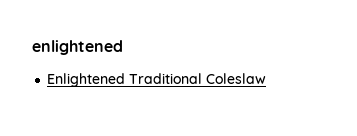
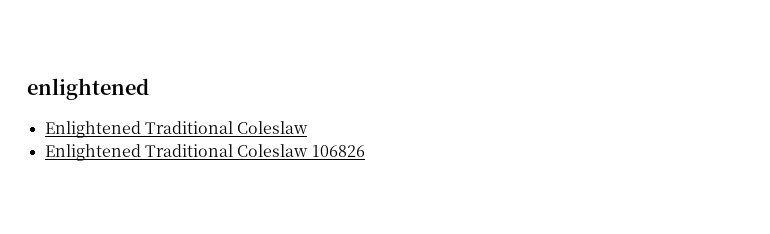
+ Enlightened Traditional Coleslaw 106826

